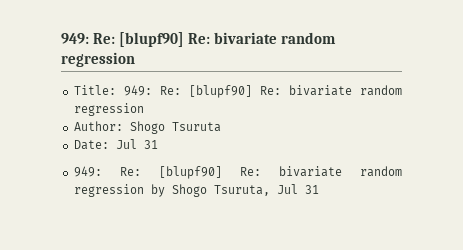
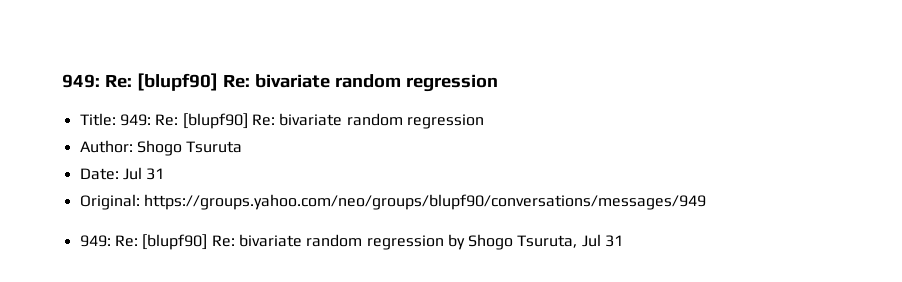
+ Original: https://groups.yahoo.com/neo/groups/blupf90/conversations/messages/949

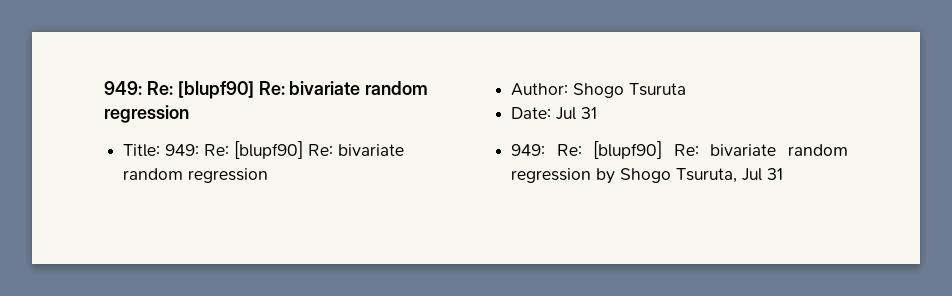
- Original: https://groups.yahoo.com/neo/groups/blupf90/conversations/messages/949

